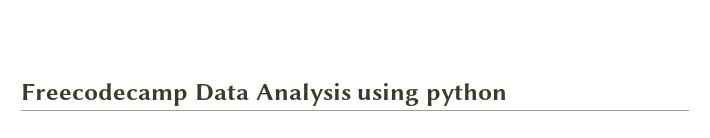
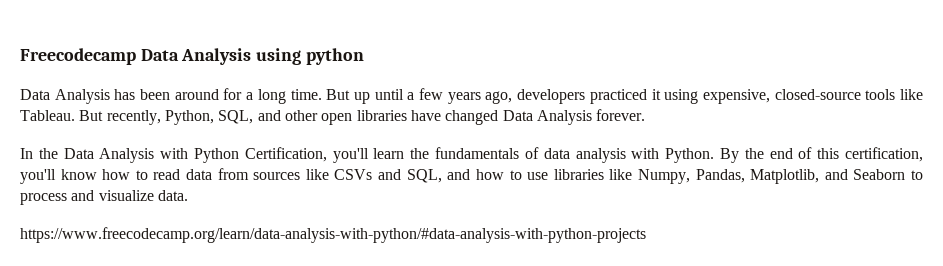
+ Data Analysis has been around for a long time. But up until a few years ago, developers practiced it using expensive, closed-source tools like Tableau. But recently, Python, SQL, and other open libraries have changed Data Analysis forever.
+ In the Data Analysis with Python Certification, you'll learn the fundamentals of data analysis with Python. By the end of this certification, you'll know how to read data from sources like CSVs and SQL, and how to use libraries like Numpy, Pandas, Matplotlib, and Seaborn to process and visualize data.
+ https://www.freecodecamp.org/learn/data-analysis-with-python/#data-analysis-with-python-projects

